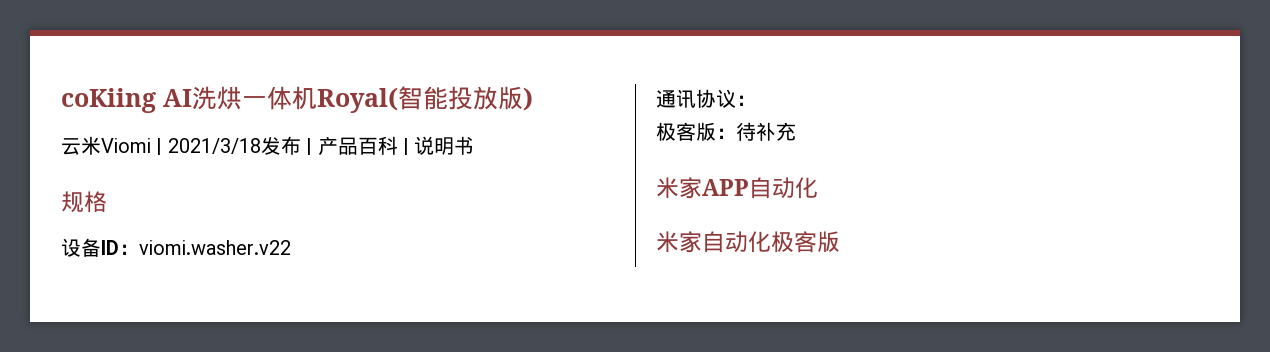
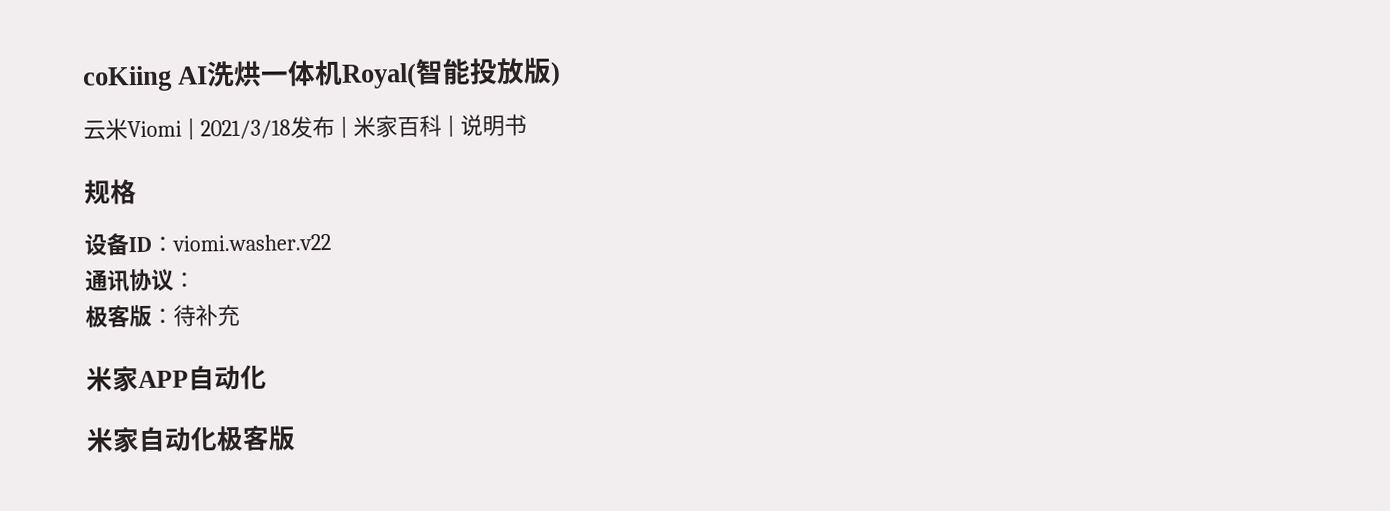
- 云米Viomi | 2021/3/18发布 | 产品百科 | 说明书
+ 云米Viomi | 2021/3/18发布 | 米家百科 | 说明书

